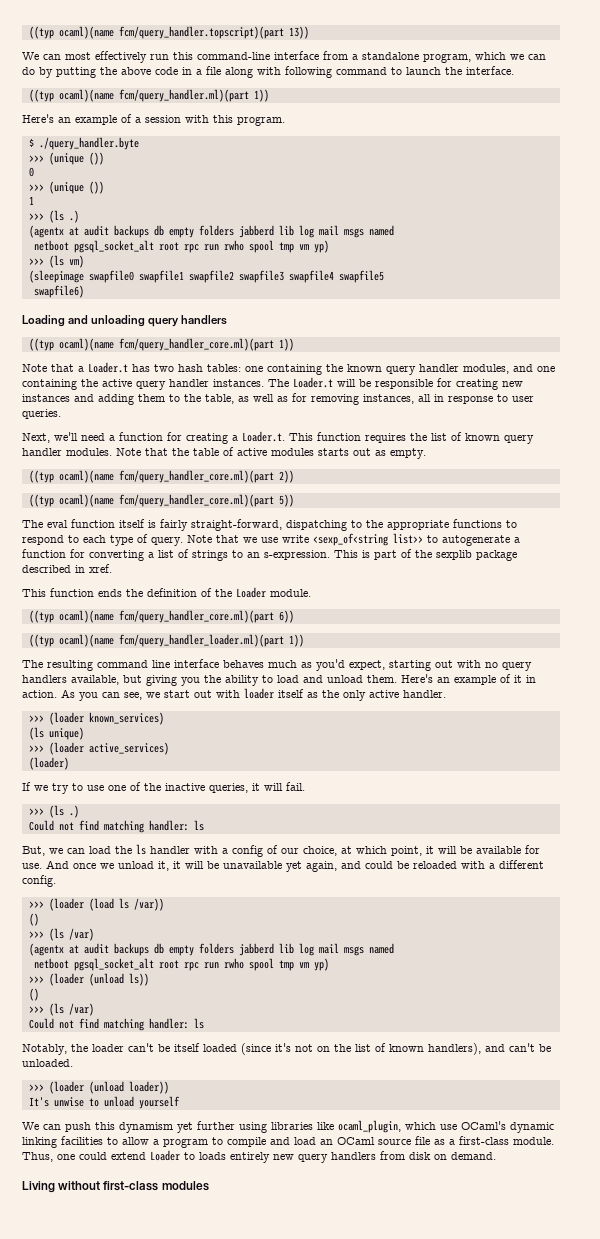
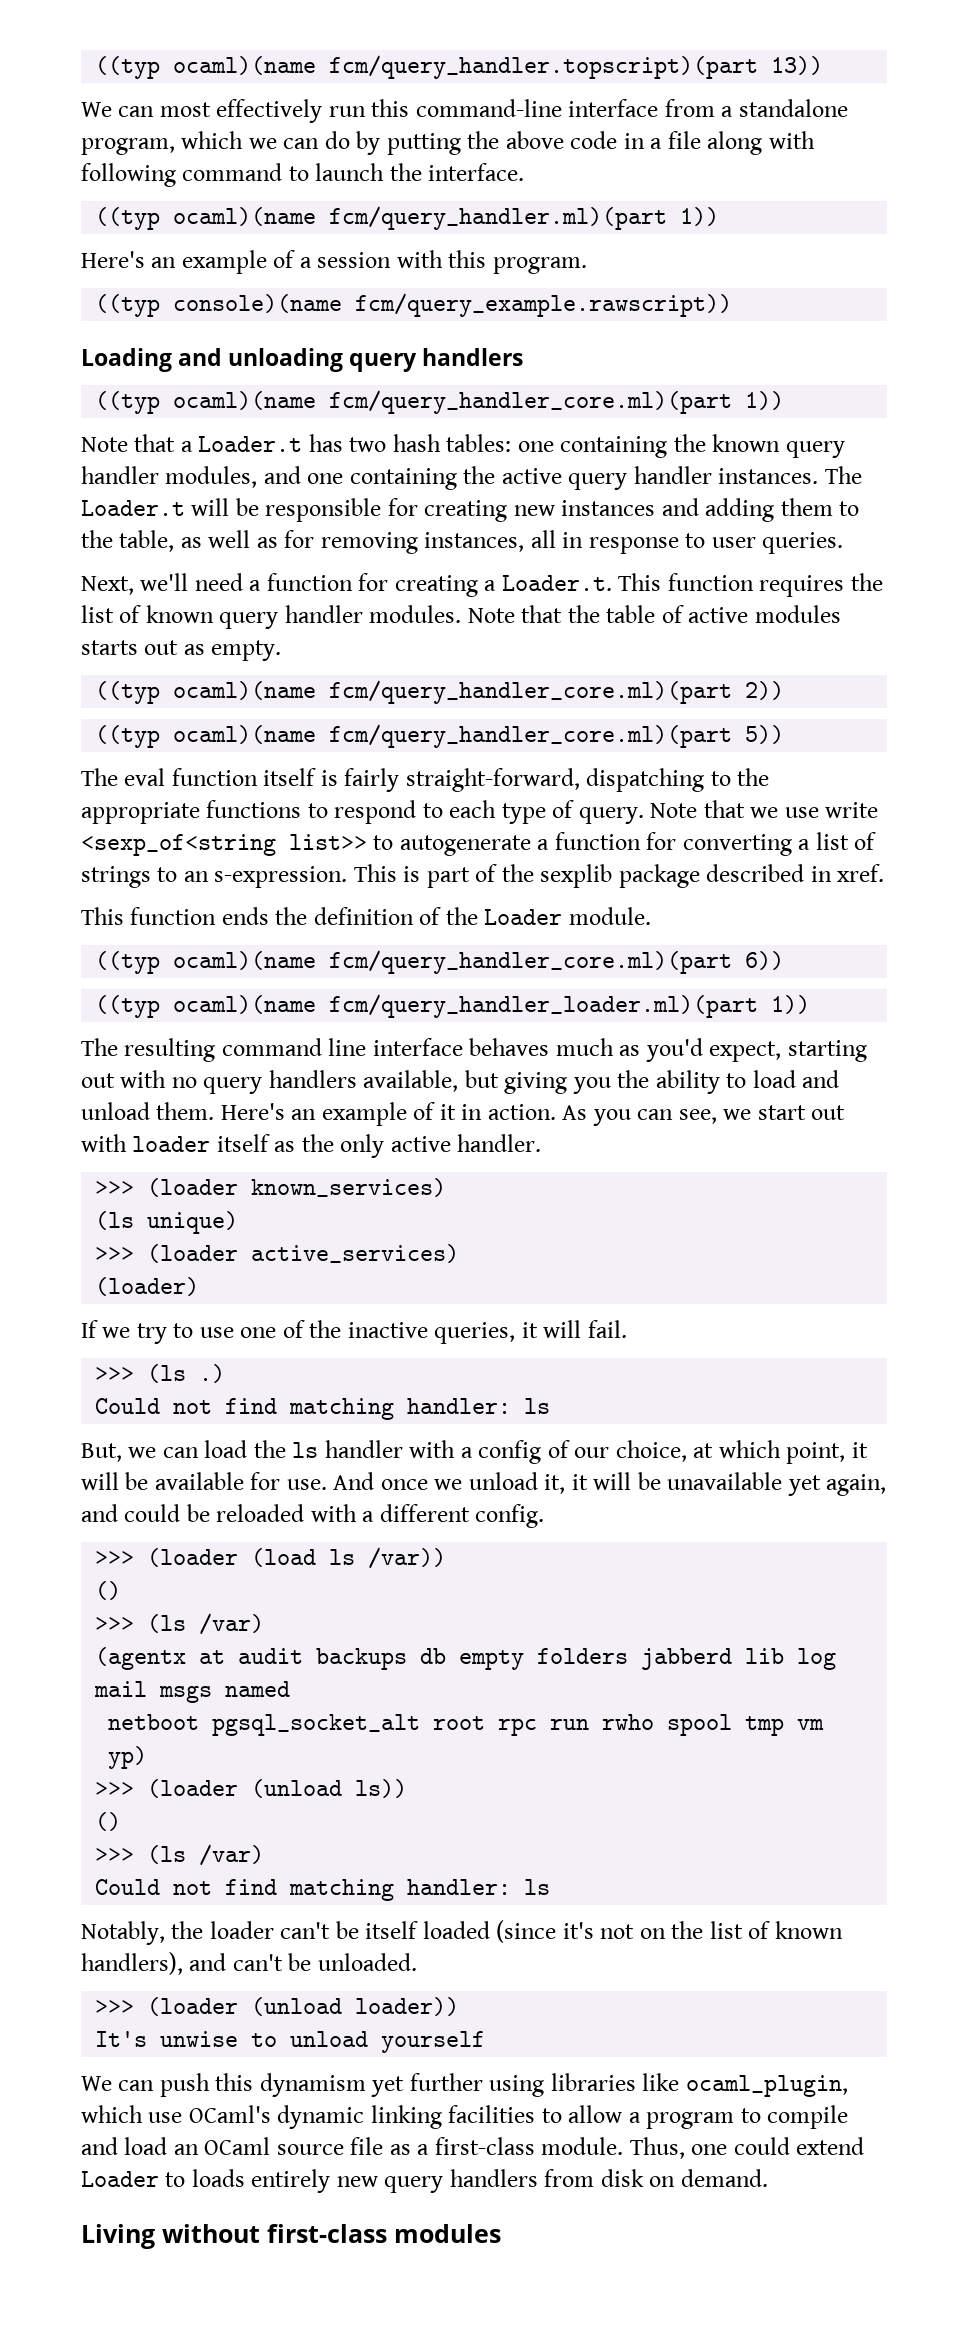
- $ ./query_handler.byte
- >>> (unique ())
- 0
- >>> (unique ())
- 1
- >>> (ls .)
- (agentx at audit backups db empty folders jabberd lib log mail msgs named
- netboot pgsql_socket_alt root rpc run rwho spool tmp vm yp)
- >>> (ls vm)
- (sleepimage swapfile0 swapfile1 swapfile2 swapfile3 swapfile4 swapfile5
- swapfile6)
+ ((typ console)(name fcm/query_example.rawscript))

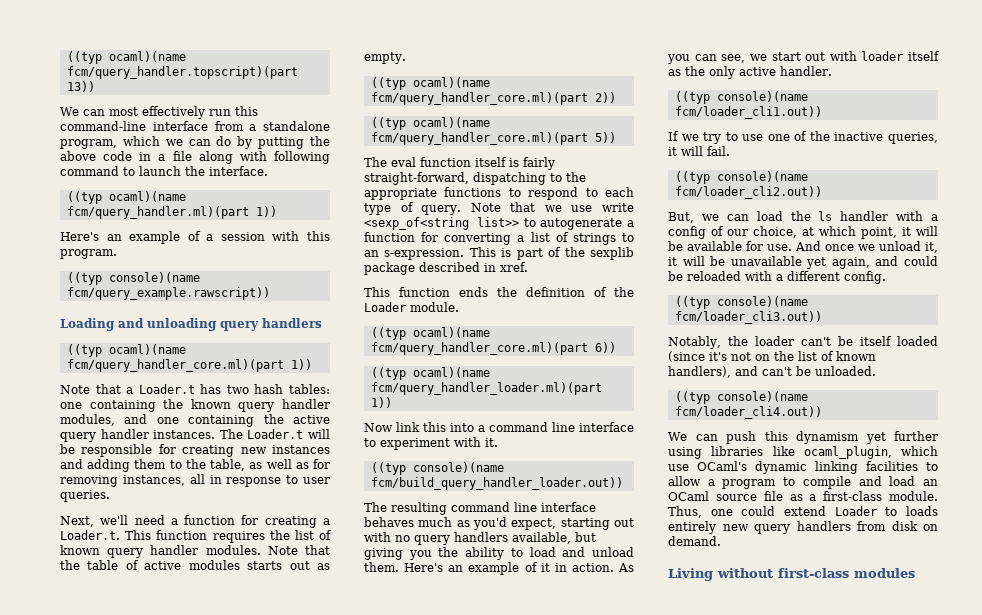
+ Now link this into a command line interface to experiment with it.
+ ((typ console)(name fcm/build_query_handler_loader.out))
- >>> (loader known_services)
- (ls unique)
- >>> (loader active_services)
- (loader)
+ ((typ console)(name fcm/loader_cli1.out))
- >>> (ls .)
- Could not find matching handler: ls
+ ((typ console)(name fcm/loader_cli2.out))
- >>> (loader (load ls /var))
- ()
- >>> (ls /var)
- (agentx at audit backups db empty folders jabberd lib log mail msgs named
- netboot pgsql_socket_alt root rpc run rwho spool tmp vm yp)
- >>> (loader (unload ls))
- ()
- >>> (ls /var)
- Could not find matching handler: ls
+ ((typ console)(name fcm/loader_cli3.out))
- >>> (loader (unload loader))
- It's unwise to unload yourself
+ ((typ console)(name fcm/loader_cli4.out))

